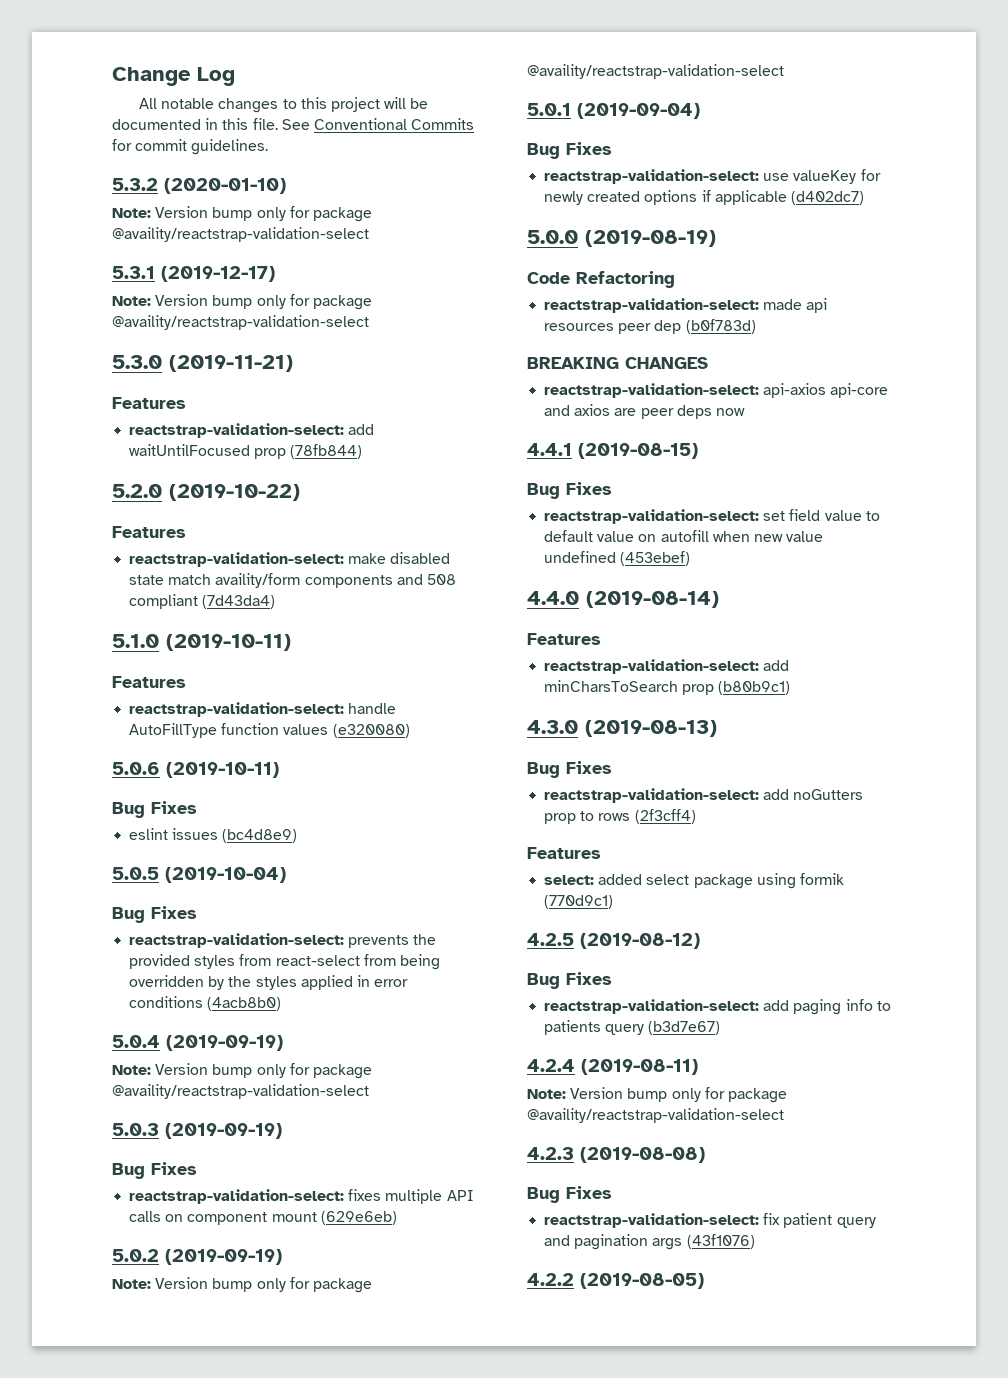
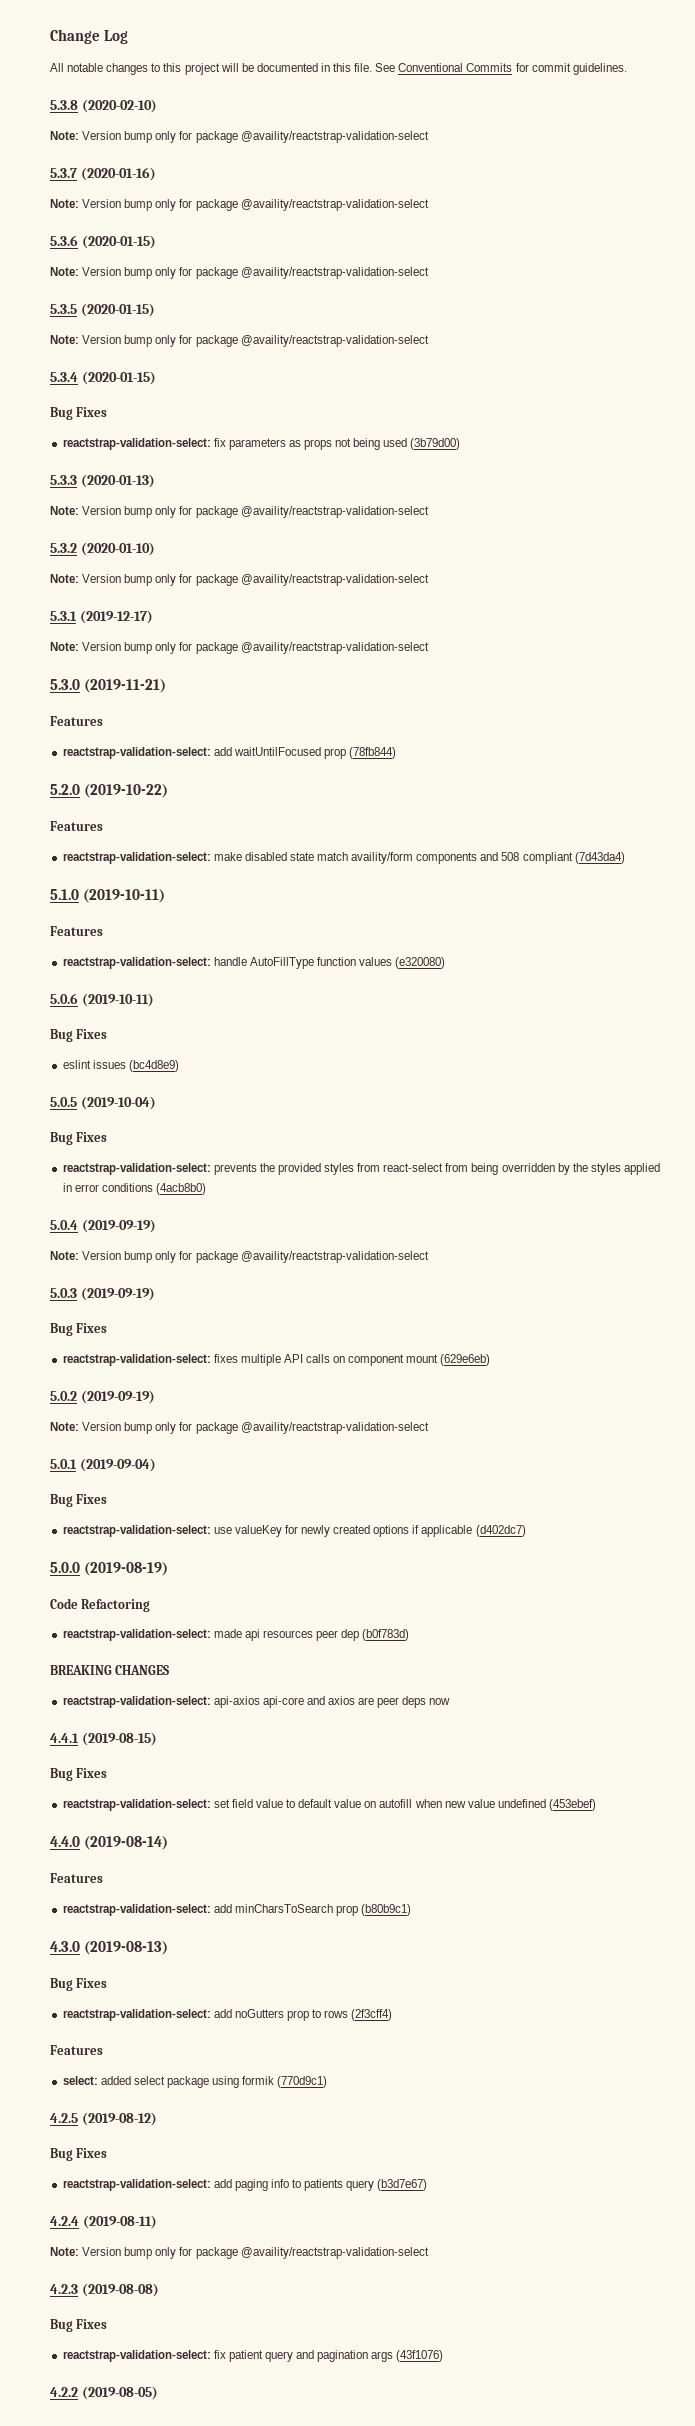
+ 5.3.8 (2020-02-10)
+ Note: Version bump only for package @availity/reactstrap-validation-select
+ 5.3.7 (2020-01-16)
+ Note: Version bump only for package @availity/reactstrap-validation-select
+ 5.3.6 (2020-01-15)
+ Note: Version bump only for package @availity/reactstrap-validation-select
+ 5.3.5 (2020-01-15)
+ Note: Version bump only for package @availity/reactstrap-validation-select
+ 5.3.4 (2020-01-15)
+ Bug Fixes
+ reactstrap-validation-select: fix parameters as props not being used (3b79d00)
+ 5.3.3 (2020-01-13)
+ Note: Version bump only for package @availity/reactstrap-validation-select

